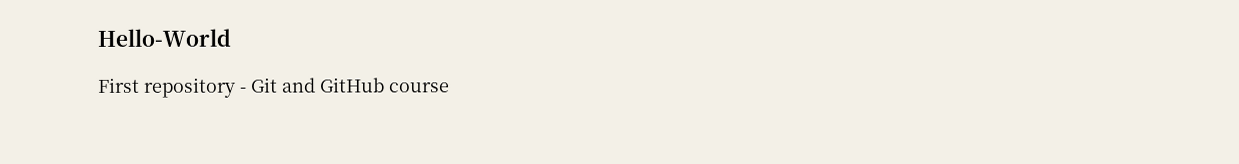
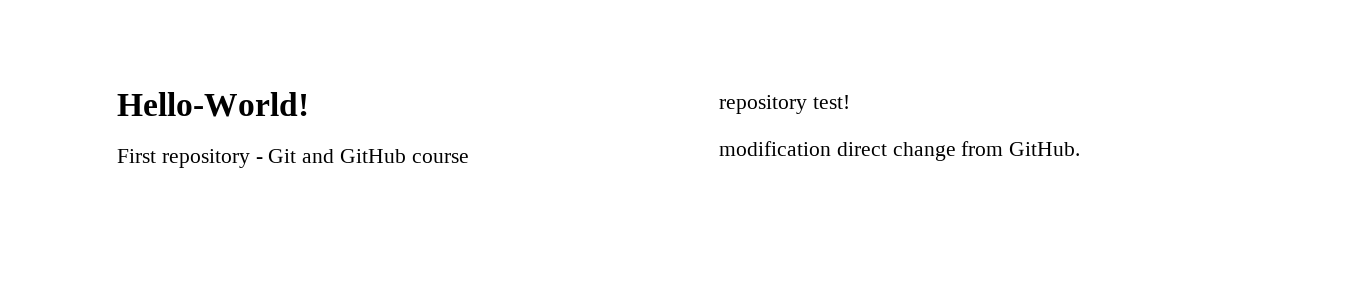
- Hello-World
+ Hello-World!
+ repository test!
+ modification direct change from GitHub.

